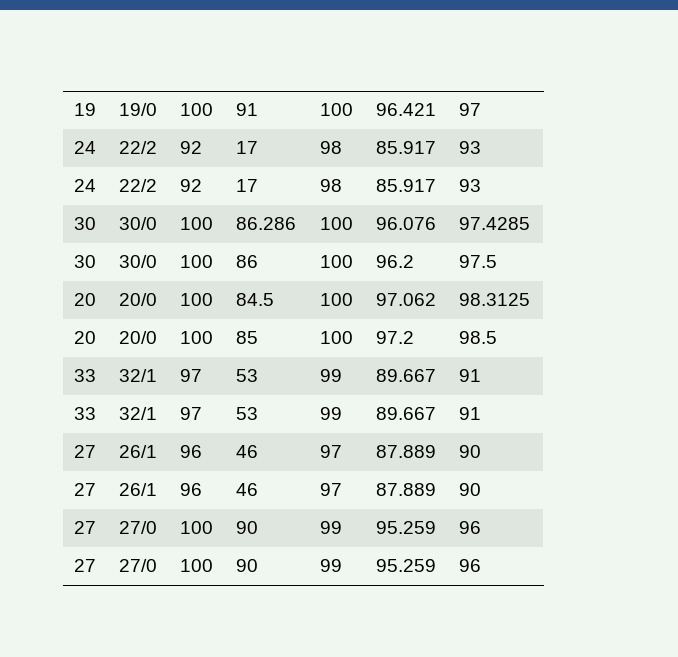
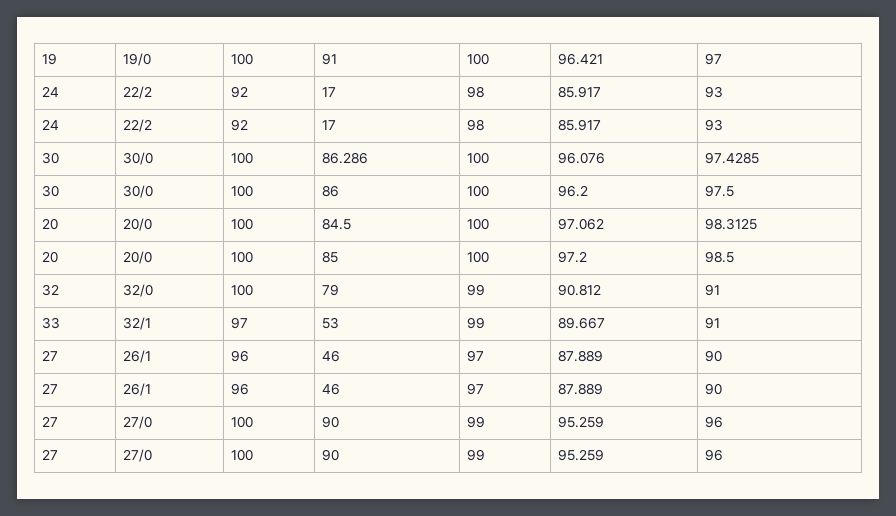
  20 | 20/0 | 100 | 85 | 100 | 97.2 | 98.5
- 33 | 32/1 | 97 | 53 | 99 | 89.667 | 91
+ 32 | 32/0 | 100 | 79 | 99 | 90.812 | 91

